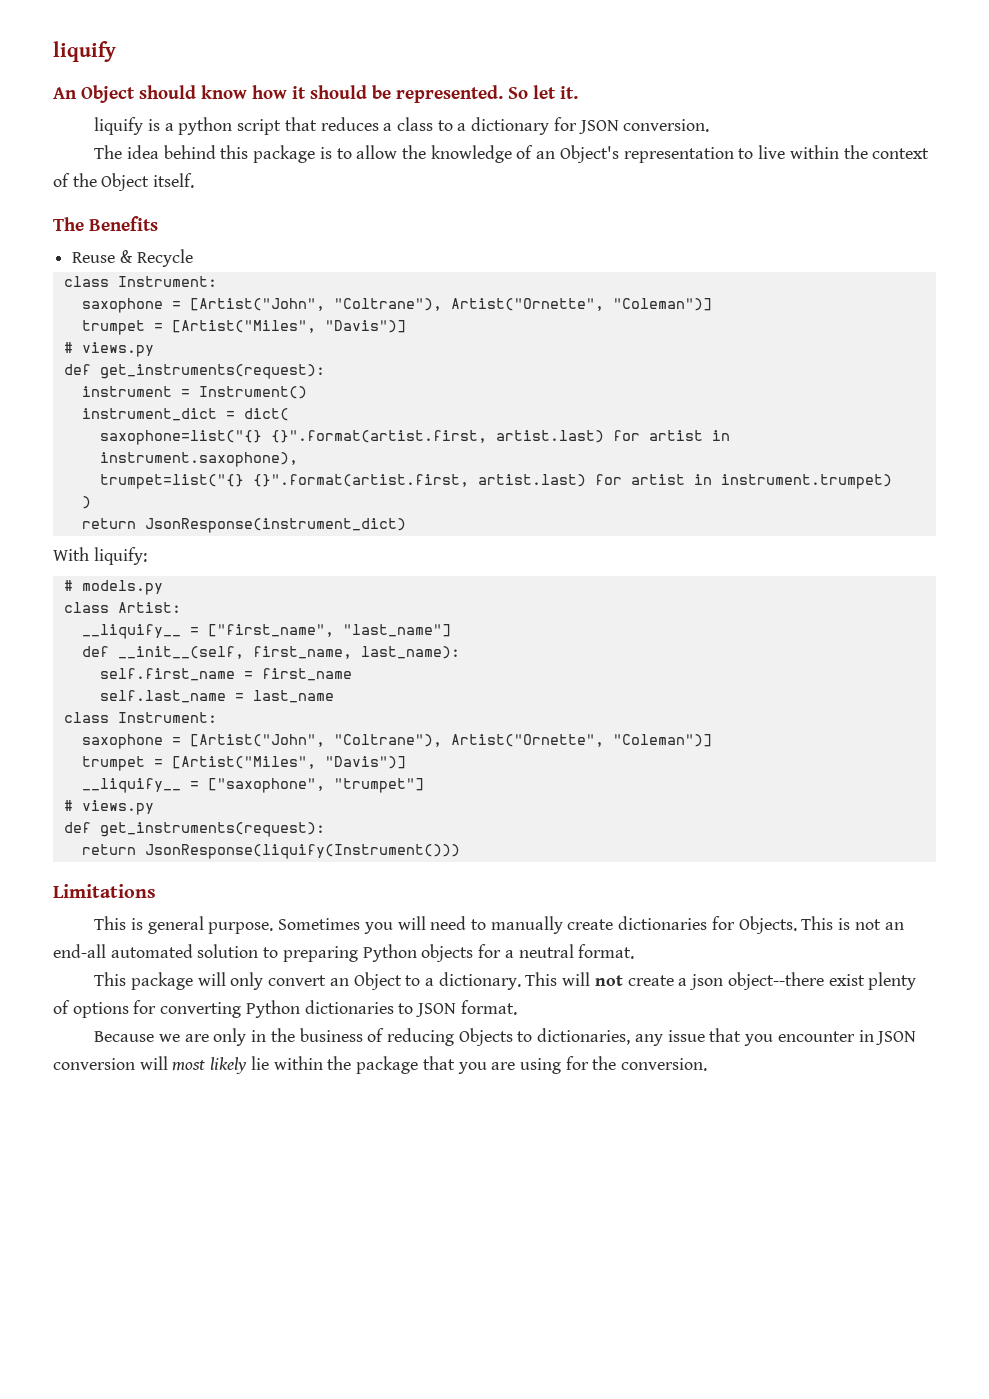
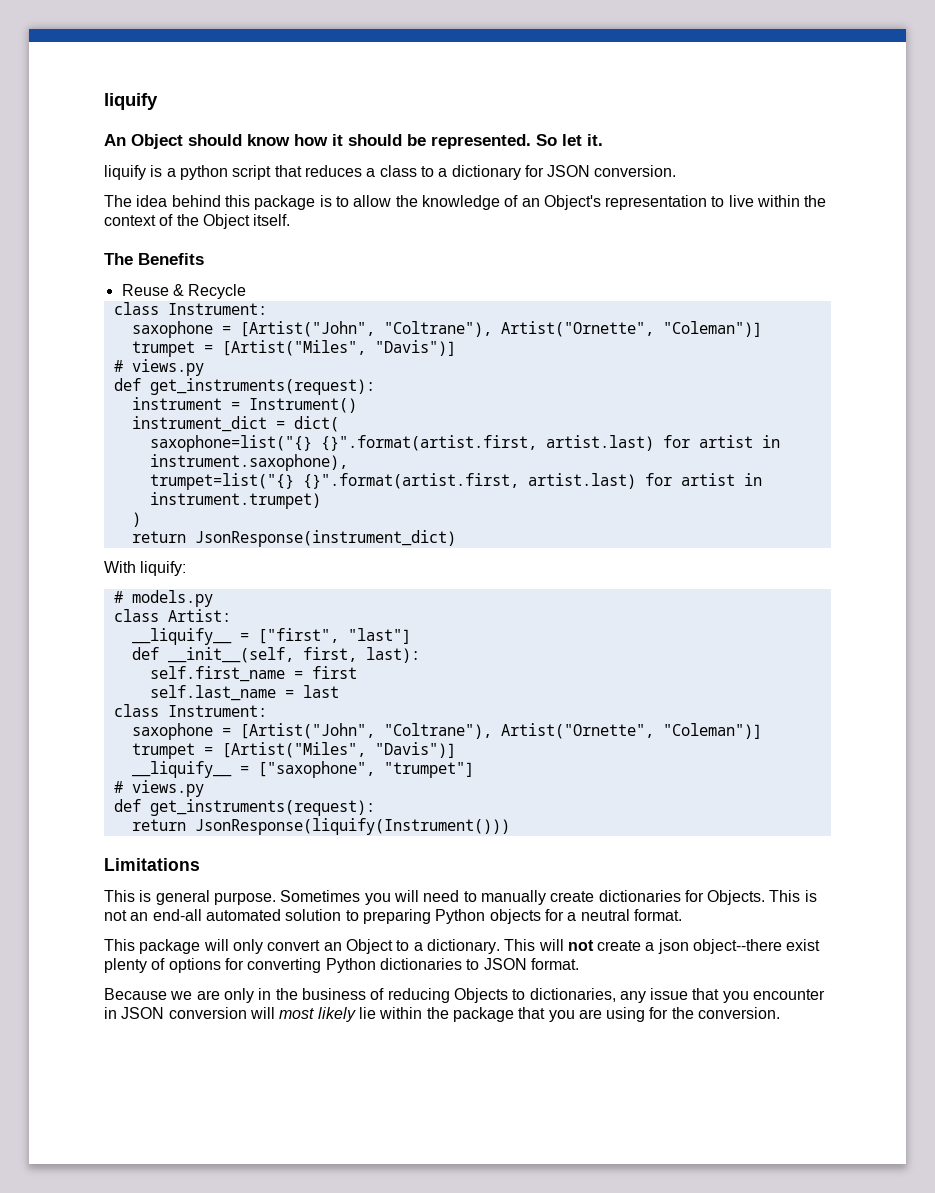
- __liquify__ = ["first_name", "last_name"]
+ __liquify__ = ["first", "last"]
- def __init__(self, first_name, last_name):
+ def __init__(self, first, last):
- self.first_name = first_name
+ self.first_name = first
- self.last_name = last_name
+ self.last_name = last

